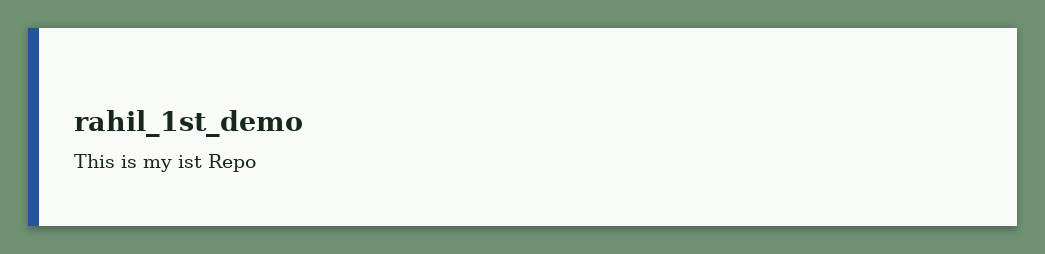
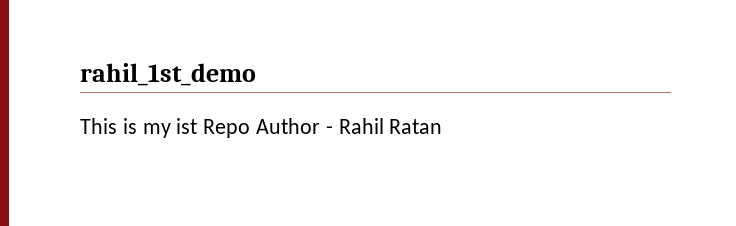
- This is my ist Repo
+ This is my ist Repo Author - Rahil Ratan

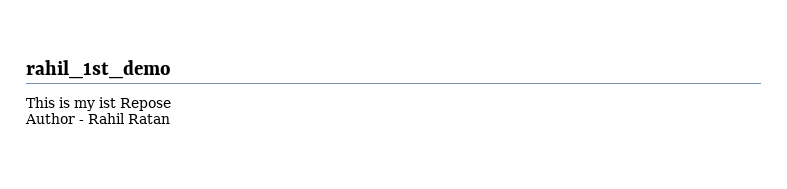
- This is my ist Repo Author - Rahil Ratan
+ This is my ist Repose
+ Author - Rahil Ratan

